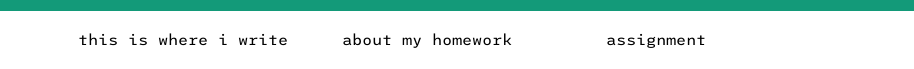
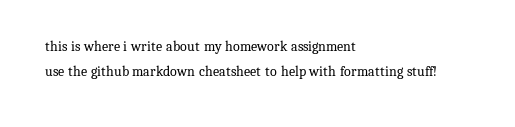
+ use the github markdown cheatsheet to help with formatting stuff!

